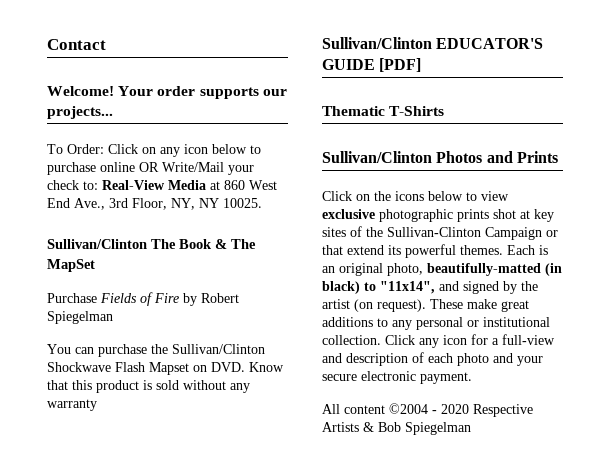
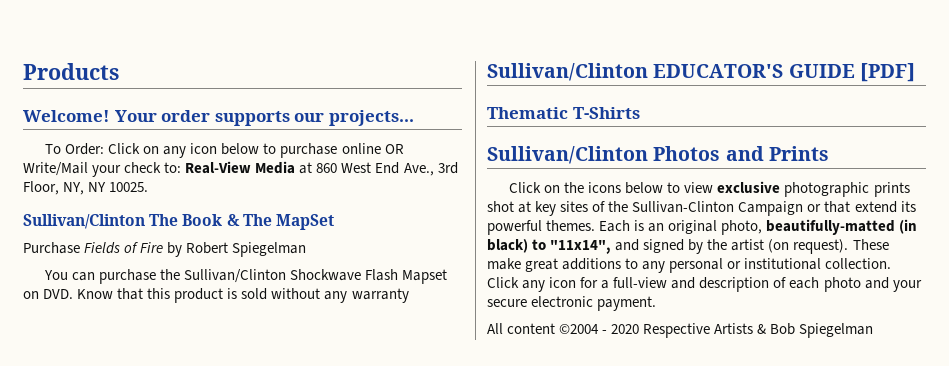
- Contact
+ Products

